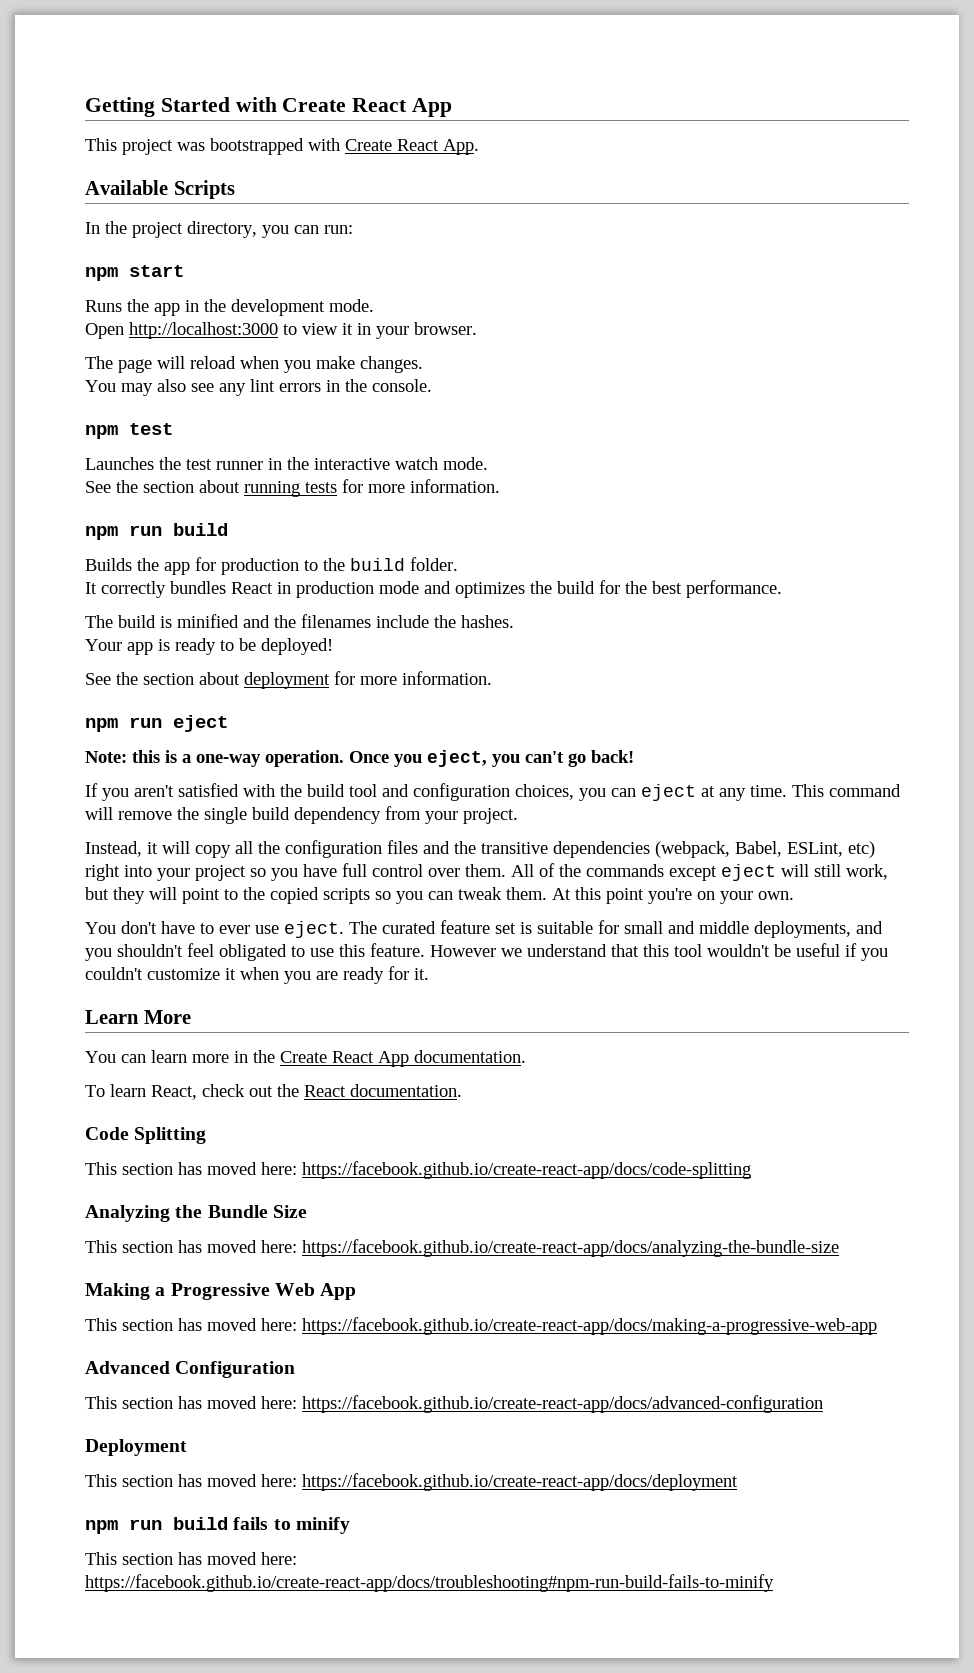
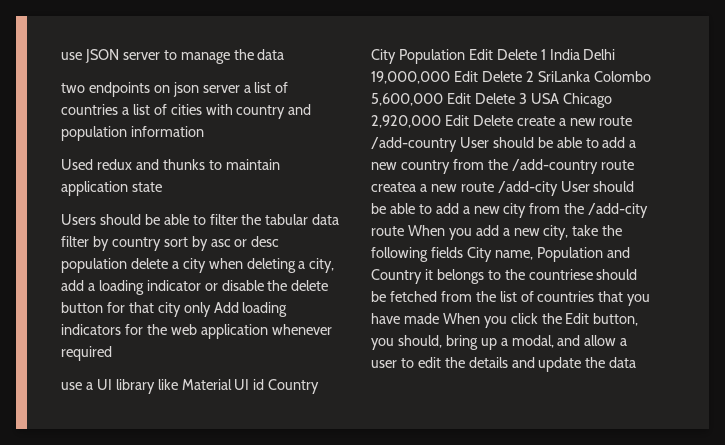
- Getting Started with Create React App
- This project was bootstrapped with Create React App.
- Available Scripts
- In the project directory, you can run:
- npm start
- Runs the app in the development mode.
- Open http://localhost:3000 to view it in your browser.
- The page will reload when you make changes.
- You may also see any lint errors in the console.
- npm test
- Launches the test runner in the interactive watch mode.
- See the section about running tests for more information.
- npm run build
- Builds the app for production to the build folder.
- It correctly bundles React in production mode and optimizes the build for the best performance.
- The build is minified and the filenames include the hashes.
- Your app is ready to be deployed!
- See the section about deployment for more information.
- npm run eject
- Note: this is a one-way operation. Once you eject, you can't go back!
- If you aren't satisfied with the build tool and configuration choices, you can eject at any time. This command will remove the single build dependency from your project.
- Instead, it will copy all the configuration files and the transitive dependencies (webpack, Babel, ESLint, etc) right into your project so you have full control over them. All of the commands except eject will still work, but they will point to the copied scripts so you can tweak them. At this point you're on your own.
- You don't have to ever use eject. The curated feature set is suitable for small and middle deployments, and you shouldn't feel obligated to use this feature. However we understand that this tool wouldn't be useful if you couldn't customize it when you are ready for it.
- Learn More
- You can learn more in the Create React App documentation.
- To learn React, check out the React documentation.
- Code Splitting
- This section has moved here: https://facebook.github.io/create-react-app/docs/code-splitting
- Analyzing the Bundle Size
- This section has moved here: https://facebook.github.io/create-react-app/docs/analyzing-the-bundle-size
- Making a Progressive Web App
- This section has moved here: https://facebook.github.io/create-react-app/docs/making-a-progressive-web-app
- Advanced Configuration
- This section has moved here: https://facebook.github.io/create-react-app/docs/advanced-configuration
- Deployment
- This section has moved here: https://facebook.github.io/create-react-app/docs/deployment
- npm run build fails to minify
- This section has moved here: https://facebook.github.io/create-react-app/docs/troubleshooting#npm-run-build-fails-to-minify
+ use JSON server to manage the data
+ two endpoints on json server a list of countries a list of cities with country and population information
+ Used redux and thunks to maintain application state
+ Users should be able to filter the tabular data filter by country sort by asc or desc population delete a city when deleting a city, add a loading indicator or disable the delete button for that city only Add loading indicators for the web application whenever required
+ use a UI library like Material UI id Country City Population Edit Delete 1 India Delhi 19,000,000 Edit Delete 2 SriLanka Colombo 5,600,000 Edit Delete 3 USA Chicago 2,920,000 Edit Delete create a new route /add-country User should be able to add a new country from the /add-country route createa a new route /add-city User should be able to add a new city from the /add-city route When you add a new city, take the following fields City name, Population and Country it belongs to the countriese should be fetched from the list of countries that you have made When you click the Edit button, you should, bring up a modal, and allow a user to edit the details and update the data

